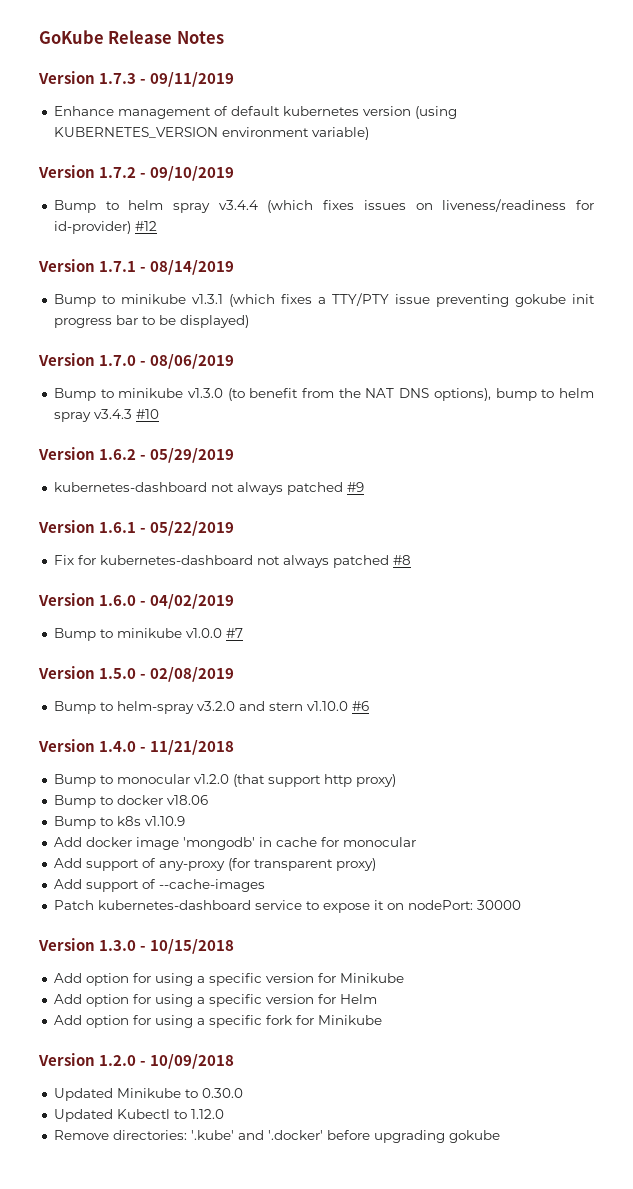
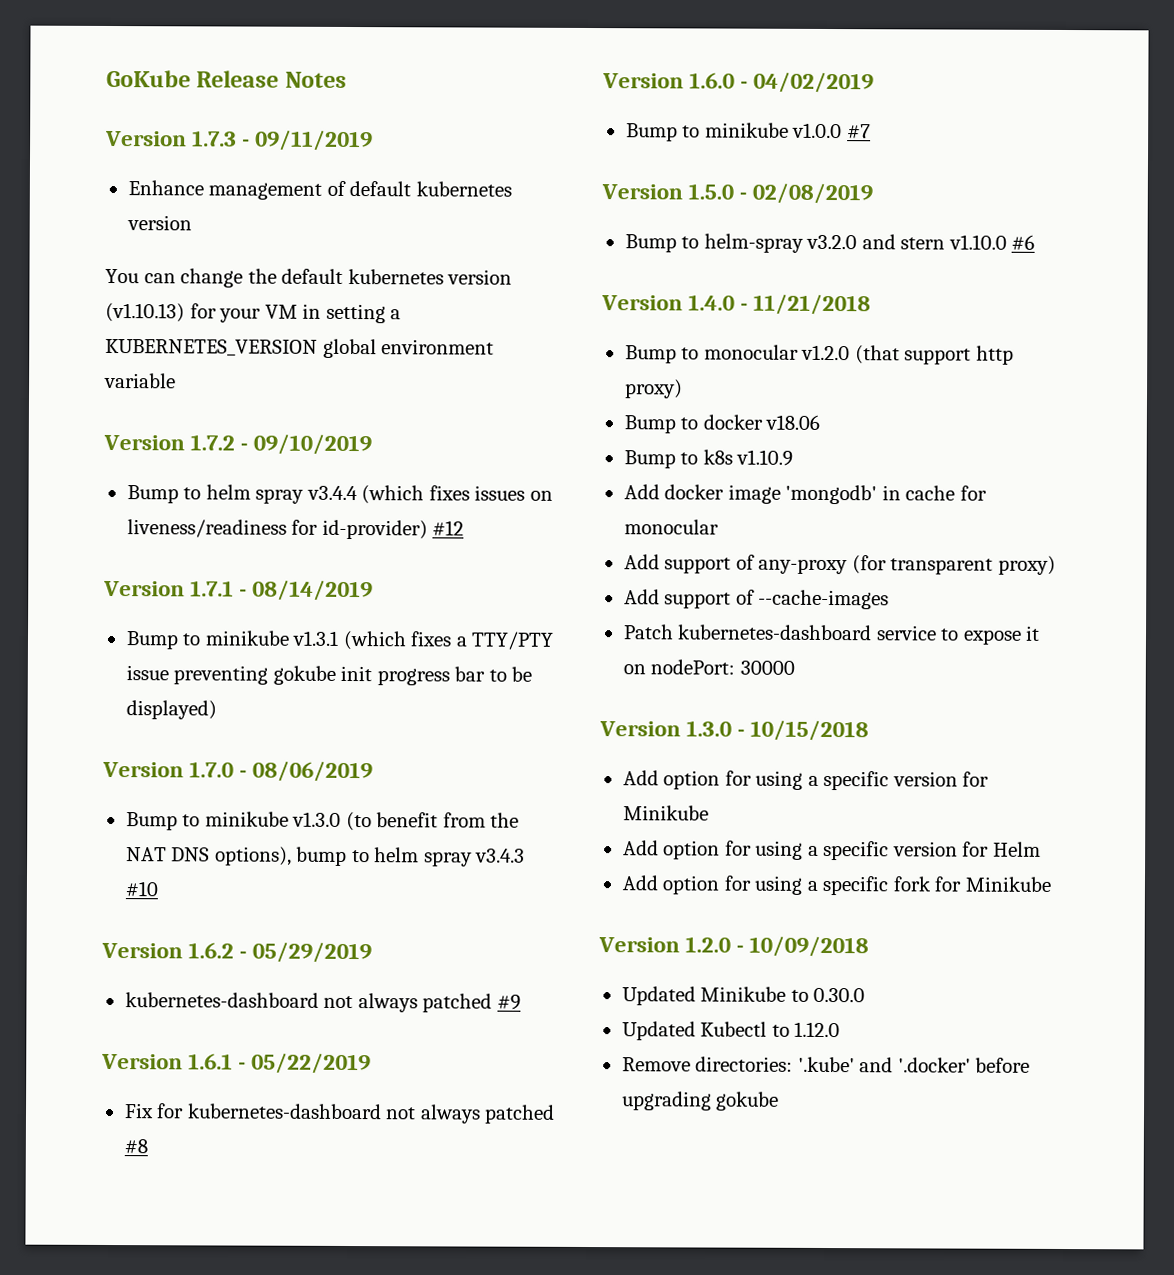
- Enhance management of default kubernetes version (using KUBERNETES_VERSION environment variable)
+ Enhance management of default kubernetes version
+ You can change the default kubernetes version (v1.10.13) for your VM in setting a KUBERNETES_VERSION global environment variable

